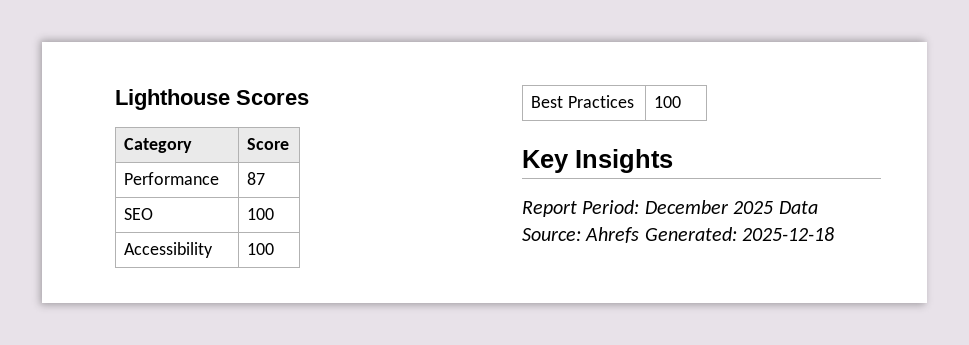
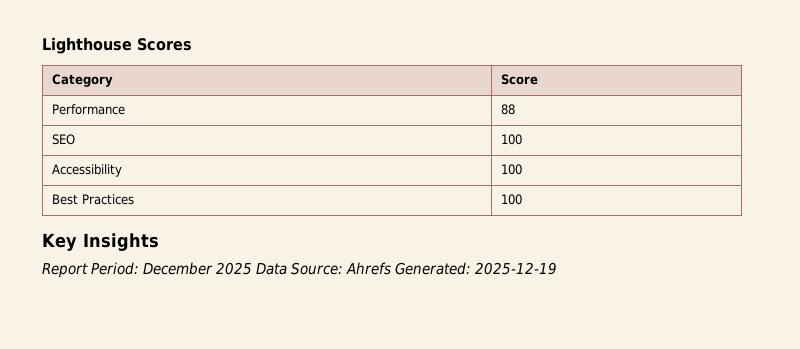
- Performance | 87
+ Performance | 88
- Report Period: December 2025 Data Source: Ahrefs Generated: 2025-12-18
+ Report Period: December 2025 Data Source: Ahrefs Generated: 2025-12-19

